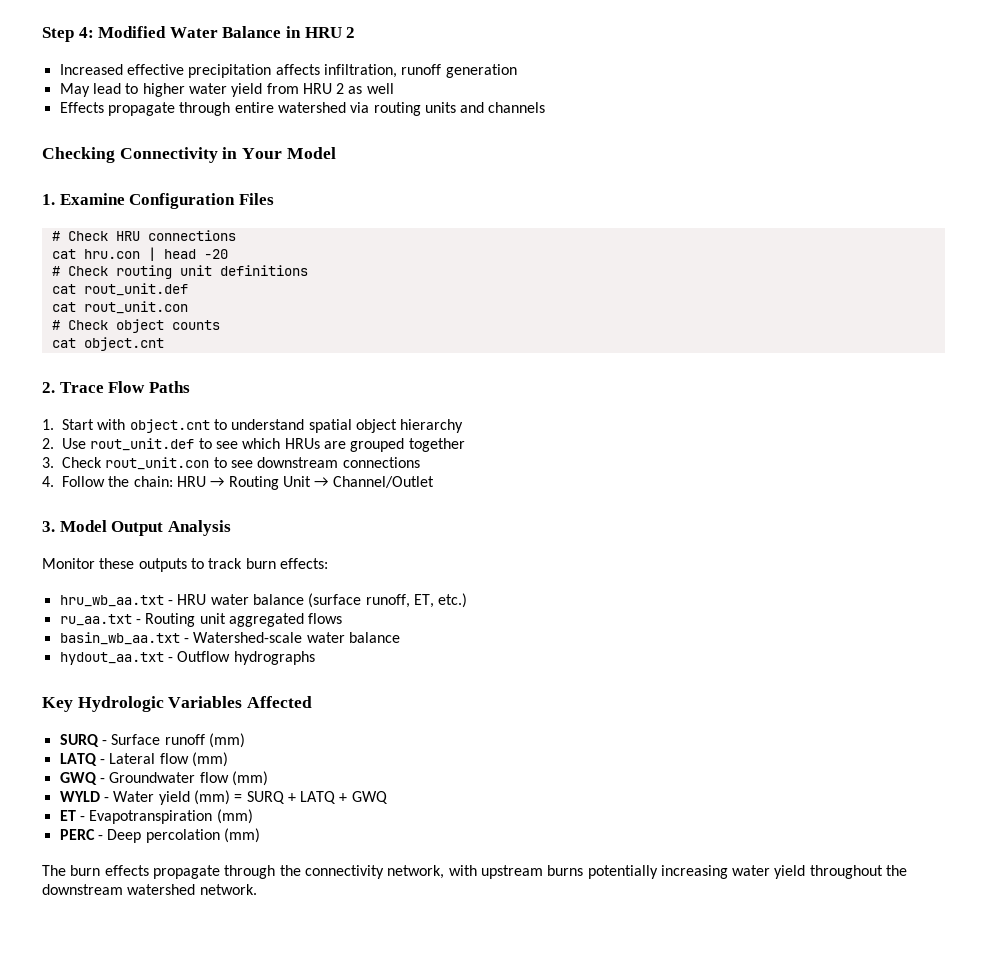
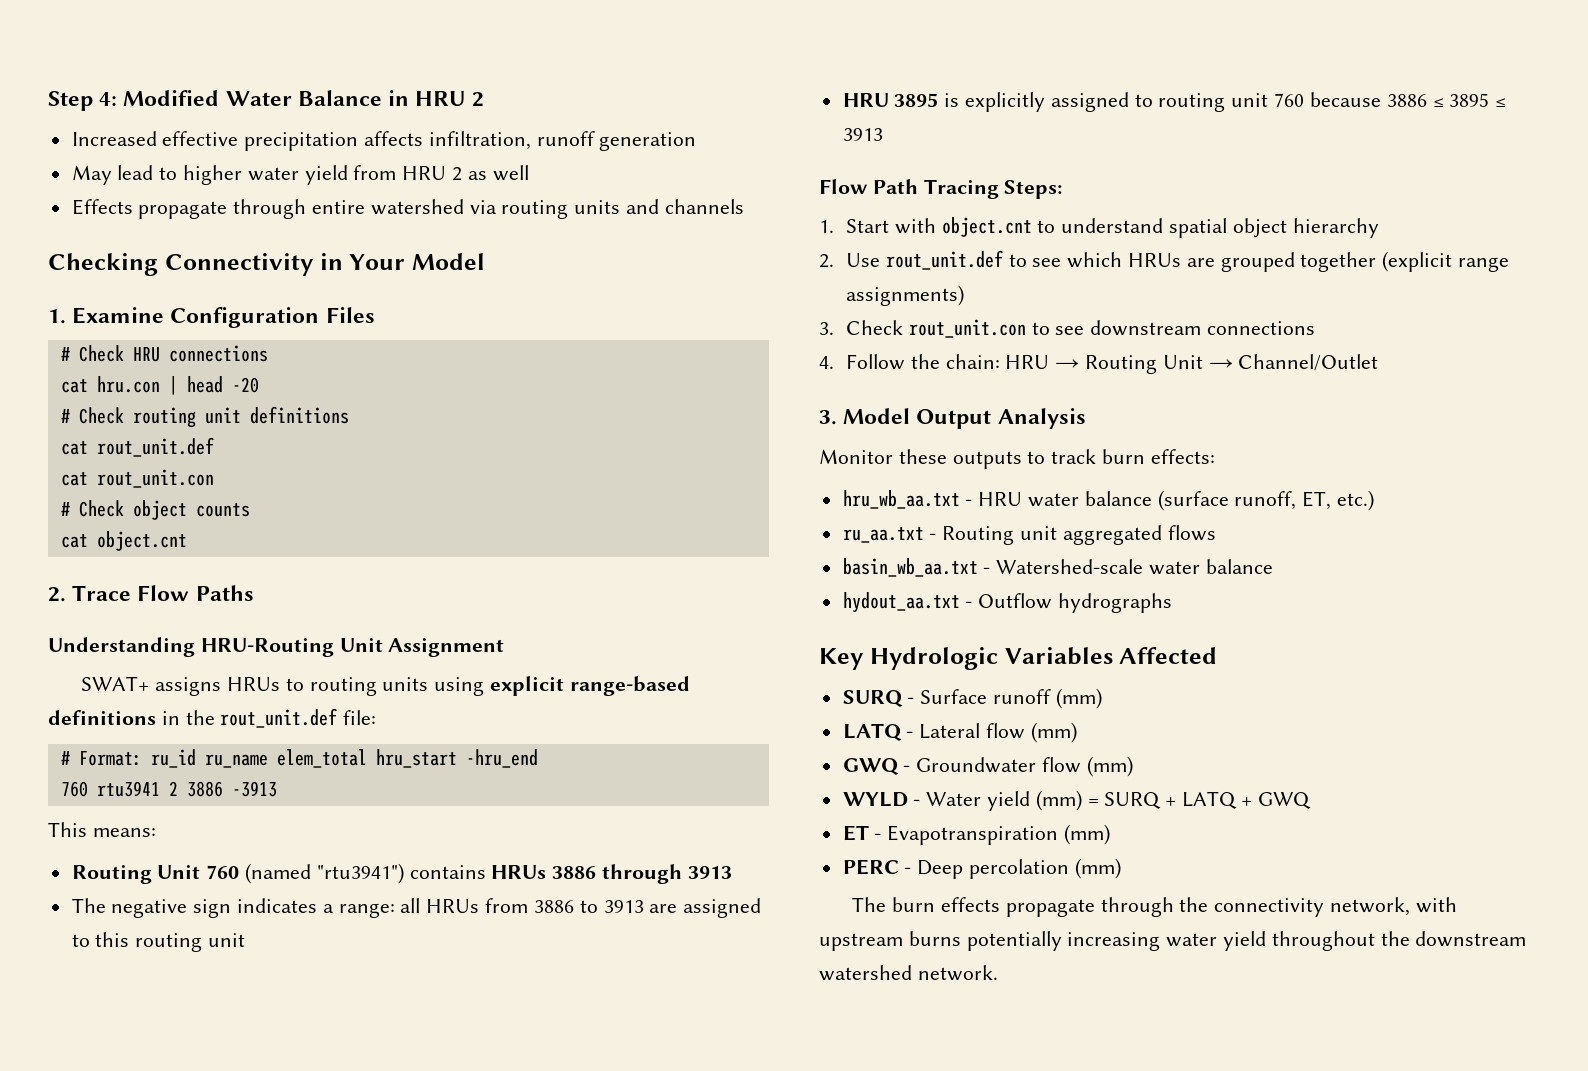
+ Understanding HRU-Routing Unit Assignment
+ SWAT+ assigns HRUs to routing units using explicit range-based definitions in the rout_unit.def file:
+ # Format: ru_id ru_name elem_total hru_start -hru_end
+ 760 rtu3941 2 3886 -3913
+ This means:
+ Routing Unit 760 (named "rtu3941") contains HRUs 3886 through 3913
+ The negative sign indicates a range: all HRUs from 3886 to 3913 are assigned to this routing unit
+ HRU 3895 is explicitly assigned to routing unit 760 because 3886 ≤ 3895 ≤ 3913
+ Flow Path Tracing Steps:
- 2. Use rout_unit.def to see which HRUs are grouped together
+ 2. Use rout_unit.def to see which HRUs are grouped together (explicit range assignments)

